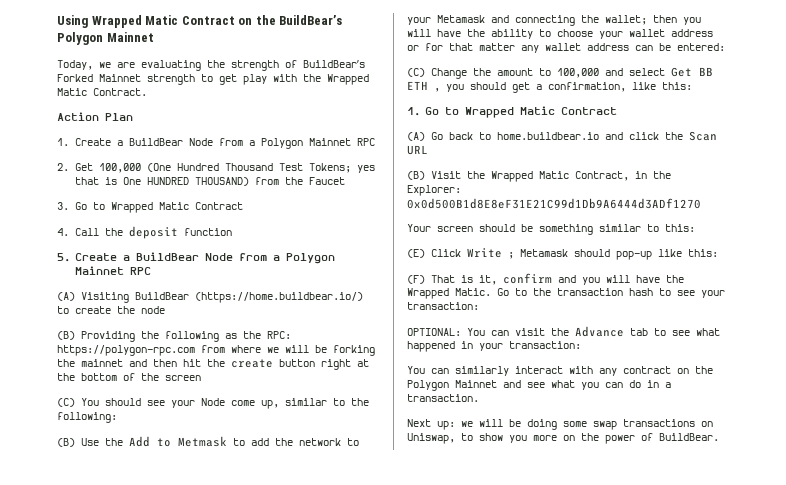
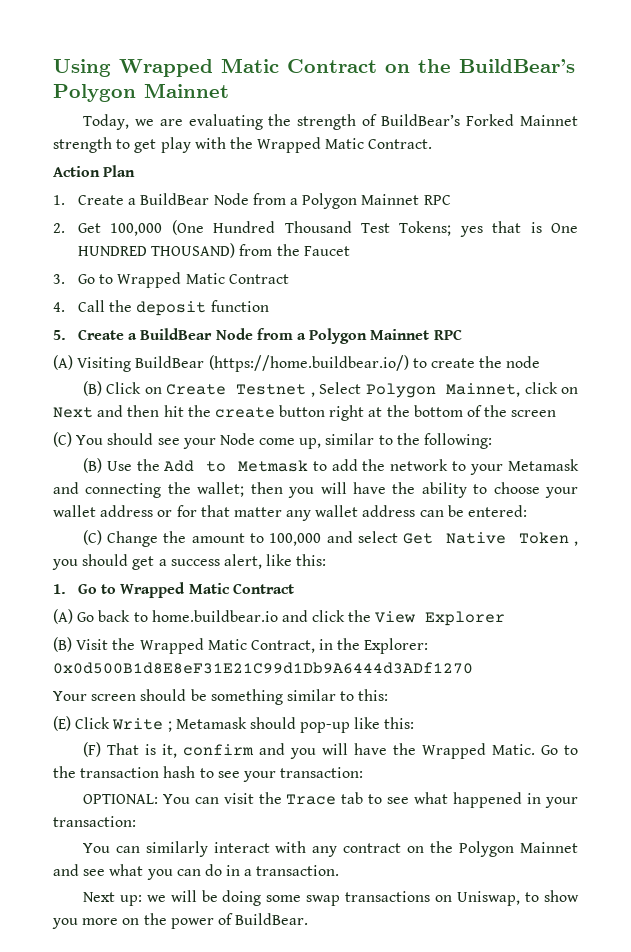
- (B) Providing the following as the RPC: https://polygon-rpc.com from where we will be forking the mainnet and then hit the create button right at the bottom of the screen
+ (B) Click on Create Testnet , Select Polygon Mainnet, click on Next and then hit the create button right at the bottom of the screen
- (C) Change the amount to 100,000 and select Get BB ETH , you should get a confirmation, like this:
+ (C) Change the amount to 100,000 and select Get Native Token , you should get a success alert, like this:
- (A) Go back to home.buildbear.io and click the Scan URL
+ (A) Go back to home.buildbear.io and click the View Explorer
- OPTIONAL: You can visit the Advance tab to see what happened in your transaction:
+ OPTIONAL: You can visit the Trace tab to see what happened in your transaction:

